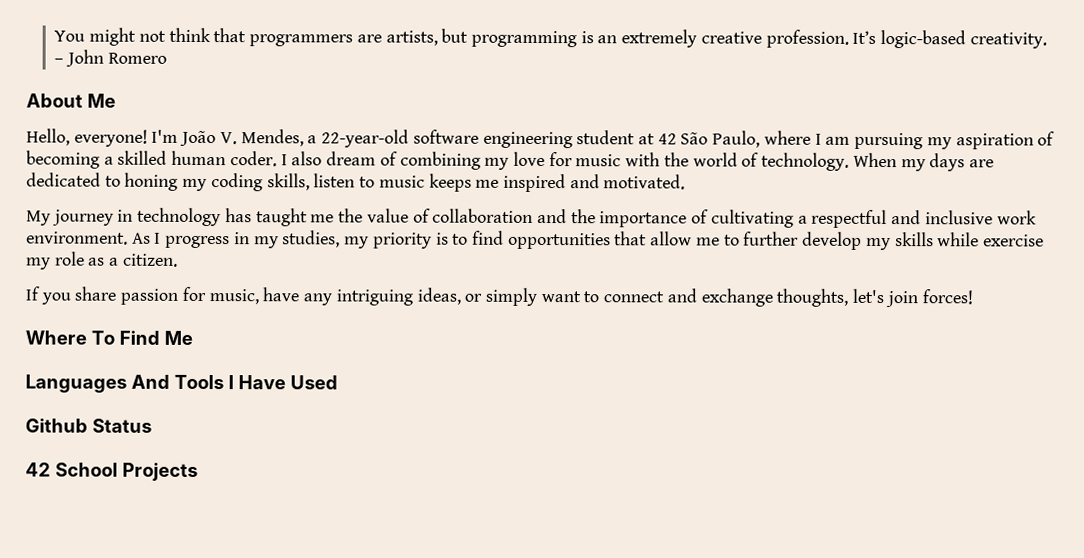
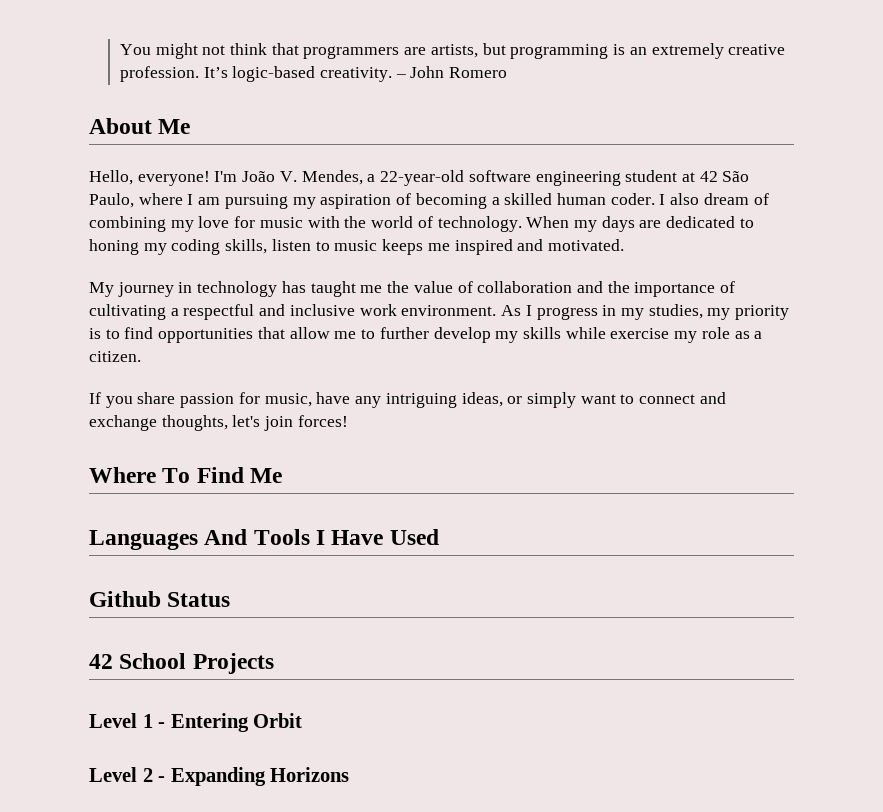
+ Level 1 - Entering Orbit
+ Level 2 - Expanding Horizons

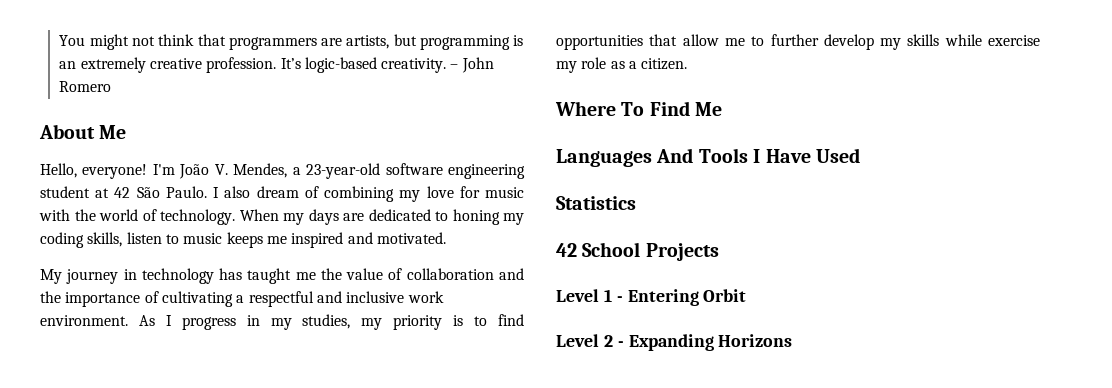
- I'm João V. Mendes, a 22-year-old software engineering student at 42 São Paulo, where I am pursuing my aspiration of becoming a skilled human coder.
+ I'm João V. Mendes, a 23-year-old software engineering student at 42 São Paulo.
- If you share passion for music, have any intriguing ideas, or simply want to connect and exchange thoughts, let's join forces!
- Github Status
+ Statistics

